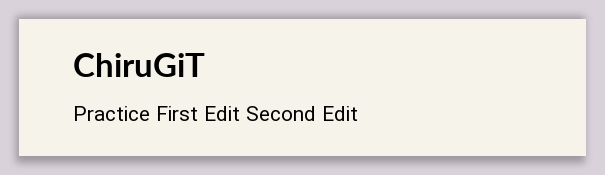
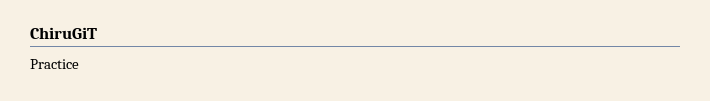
- Practice First Edit Second Edit
+ Practice

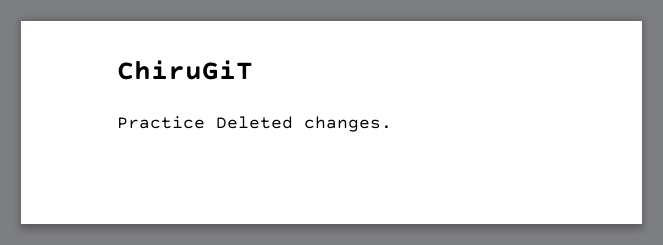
- Practice
+ Practice Deleted changes.

